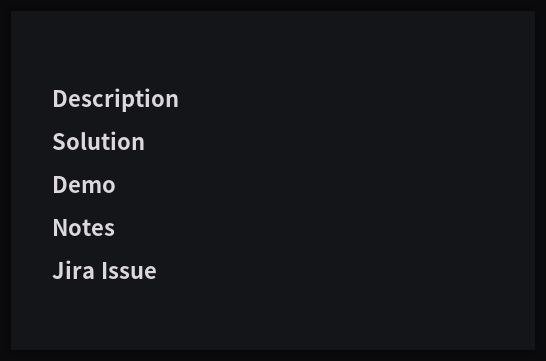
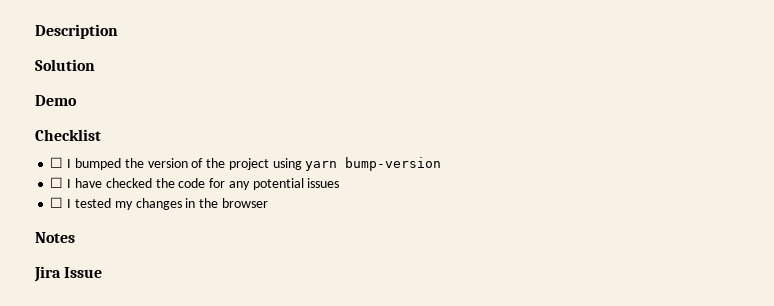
+ Checklist
+ ☐ I bumped the version of the project using yarn bump-version
+ ☐ I have checked the code for any potential issues
+ ☐ I tested my changes in the browser

